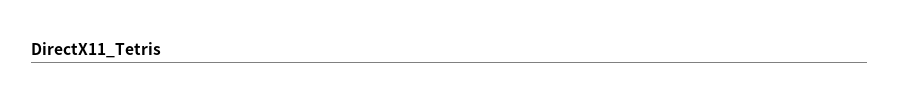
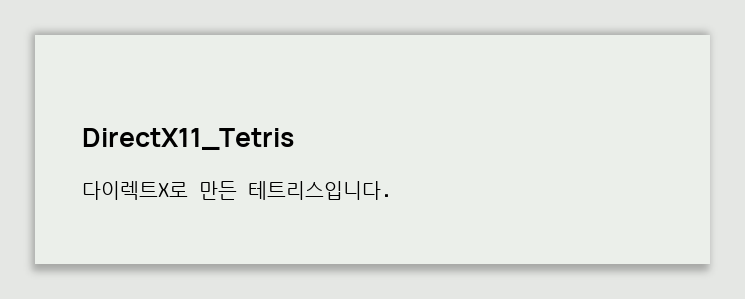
+ 다이렉트X로 만든 테트리스입니다.

